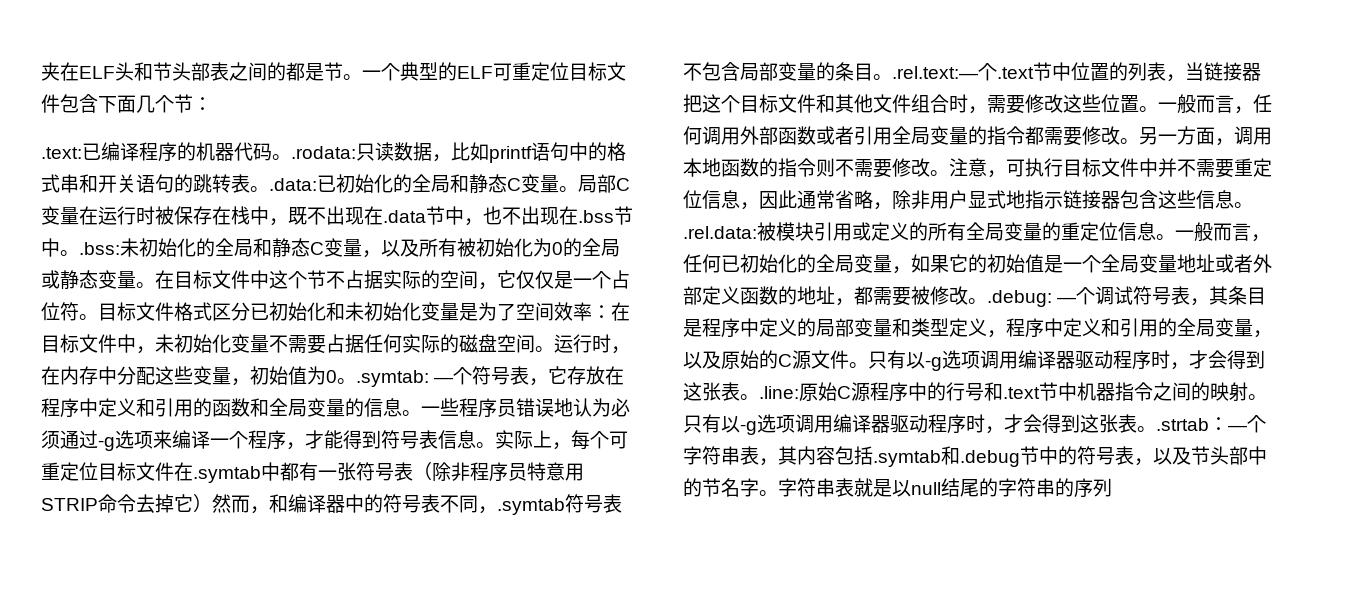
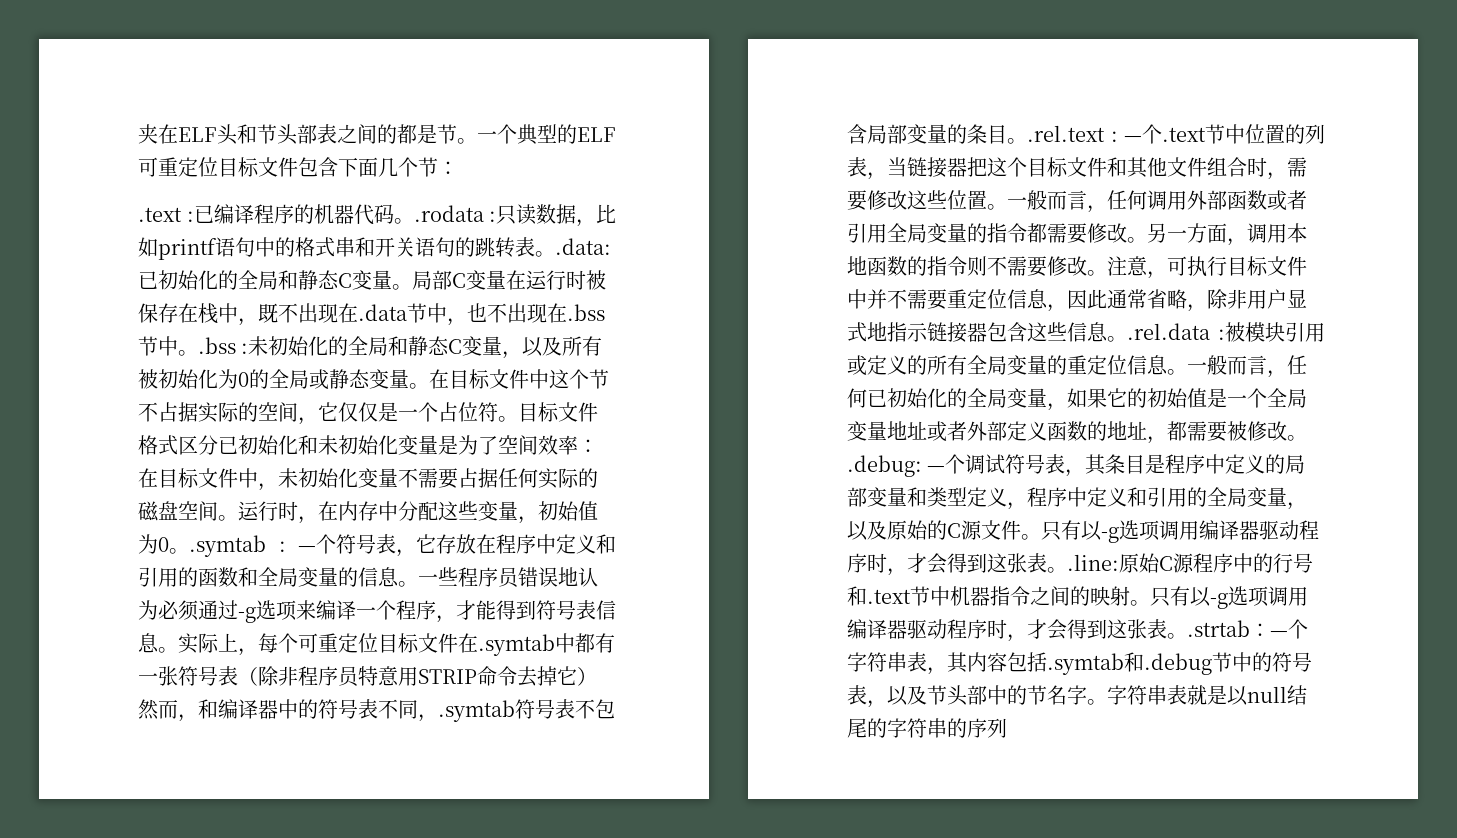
- .text:已编译程序的机器代码。.rodata:只读数据，比如printf语句中的格式串和开关语句的跳转表。.data:已初始化的全局和静态C变量。
+ .text :已编译程序的机器代码。.rodata :只读数据，比如printf语句中的格式串和开关语句的跳转表。.data:已初始化的全局和静态C变量。
- 局部C变量在运行时被保存在栈中，既不出现在.data节中，也不出现在.bss节中。.bss:未初始化的全局和静态C变量，以及所有被初始化为0的全局或静态变量。
+ 局部C变量在运行时被保存在栈中，既不出现在.data节中，也不出现在.bss节中。.bss :未初始化的全局和静态C变量，以及所有被初始化为0的全局或静态变量。
- 运行时，在内存中分配这些变量，初始值为0。.symtab: —个符号表，它存放在程序中定义和引用的函数和全局变量的信息。
+ 运行时，在内存中分配这些变量，初始值为0。.symtab : —个符号表，它存放在程序中定义和引用的函数和全局变量的信息。
- 实际上，每个可重定位目标文件在.symtab中都有一张符号表（除非程序员特意用STRIP命令去掉它）然而，和编译器中的符号表不同，.symtab符号表不包含局部变量的条目。.rel.text:—个.text节中位置的列表，当链接器把这个目标文件和其他文件组合时，需要修改这些位置。
+ 实际上，每个可重定位目标文件在.symtab中都有一张符号表（除非程序员特意用STRIP命令去掉它）然而，和编译器中的符号表不同，.symtab符号表不包含局部变量的条目。.rel.text : —个.text节中位置的列表，当链接器把这个目标文件和其他文件组合时，需要修改这些位置。
- 注意，可执行目标文件中并不需要重定位信息，因此通常省略，除非用户显式地指示链接器包含这些信息。.rel.data:被模块引用或定义的所有全局变量的重定位信息。
+ 注意，可执行目标文件中并不需要重定位信息，因此通常省略，除非用户显式地指示链接器包含这些信息。.rel.data :被模块引用或定义的所有全局变量的重定位信息。

